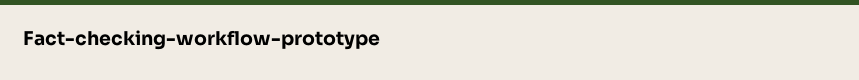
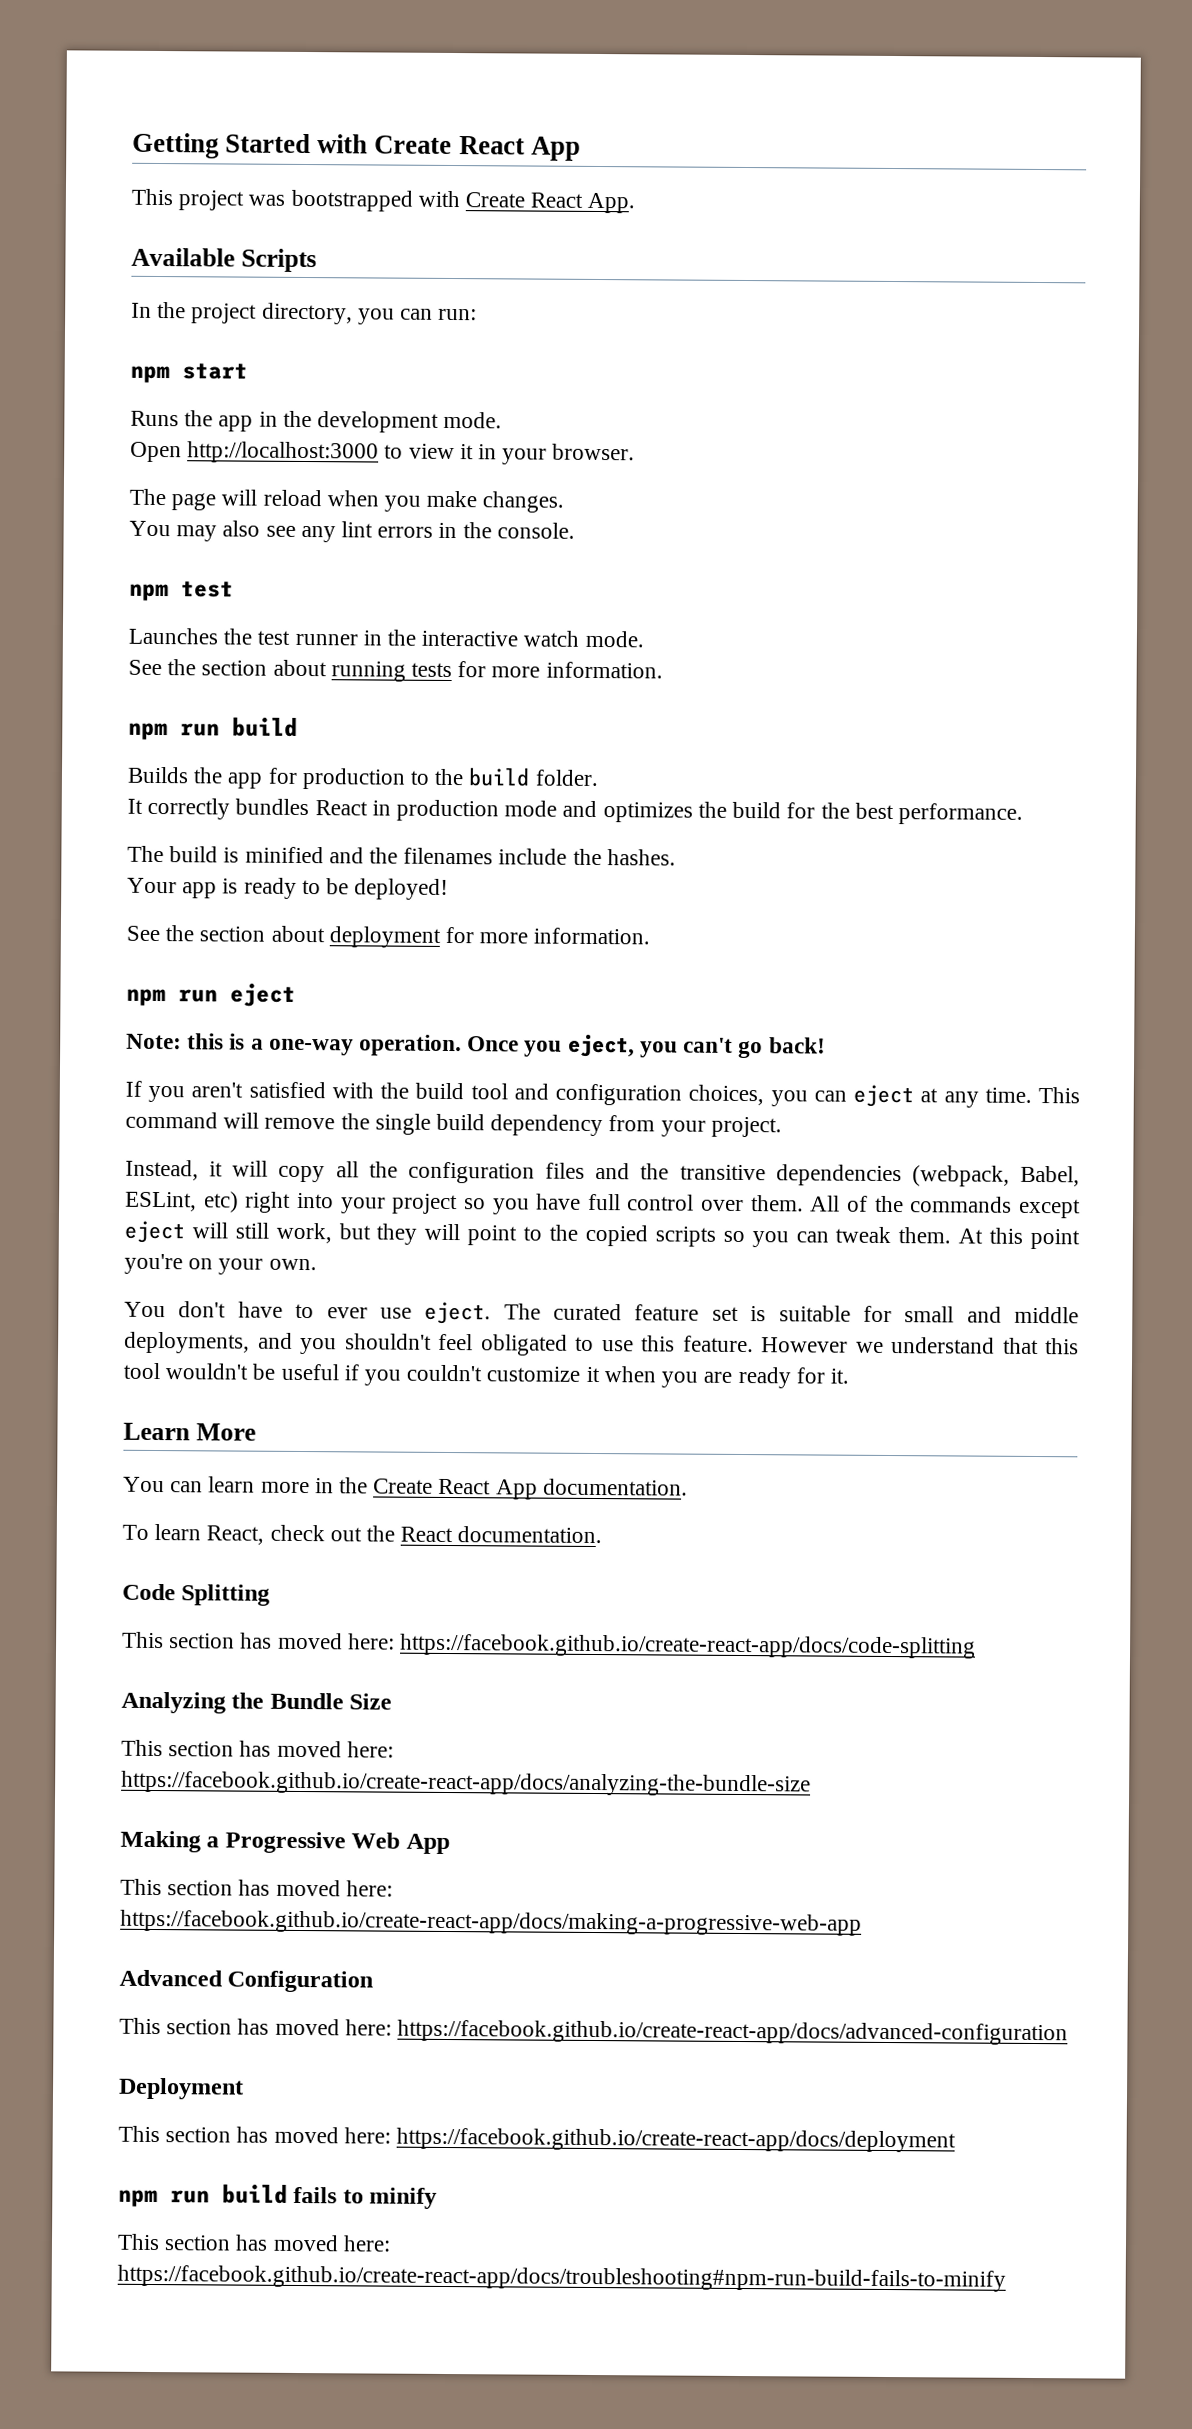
- Fact-checking-workflow-prototype
+ Getting Started with Create React App
+ This project was bootstrapped with Create React App.
+ Available Scripts
+ In the project directory, you can run:
+ npm start
+ Runs the app in the development mode.
+ Open http://localhost:3000 to view it in your browser.
+ The page will reload when you make changes.
+ You may also see any lint errors in the console.
+ npm test
+ Launches the test runner in the interactive watch mode.
+ See the section about running tests for more information.
+ npm run build
+ Builds the app for production to the build folder.
+ It correctly bundles React in production mode and optimizes the build for the best performance.
+ The build is minified and the filenames include the hashes.
+ Your app is ready to be deployed!
+ See the section about deployment for more information.
+ npm run eject
+ Note: this is a one-way operation. Once you eject, you can't go back!
+ If you aren't satisfied with the build tool and configuration choices, you can eject at any time. This command will remove the single build dependency from your project.
+ Instead, it will copy all the configuration files and the transitive dependencies (webpack, Babel, ESLint, etc) right into your project so you have full control over them. All of the commands except eject will still work, but they will point to the copied scripts so you can tweak them. At this point you're on your own.
+ You don't have to ever use eject. The curated feature set is suitable for small and middle deployments, and you shouldn't feel obligated to use this feature. However we understand that this tool wouldn't be useful if you couldn't customize it when you are ready for it.
+ Learn More
+ You can learn more in the Create React App documentation.
+ To learn React, check out the React documentation.
+ Code Splitting
+ This section has moved here: https://facebook.github.io/create-react-app/docs/code-splitting
+ Analyzing the Bundle Size
+ This section has moved here: https://facebook.github.io/create-react-app/docs/analyzing-the-bundle-size
+ Making a Progressive Web App
+ This section has moved here: https://facebook.github.io/create-react-app/docs/making-a-progressive-web-app
+ Advanced Configuration
+ This section has moved here: https://facebook.github.io/create-react-app/docs/advanced-configuration
+ Deployment
+ This section has moved here: https://facebook.github.io/create-react-app/docs/deployment
+ npm run build fails to minify
+ This section has moved here: https://facebook.github.io/create-react-app/docs/troubleshooting#npm-run-build-fails-to-minify

